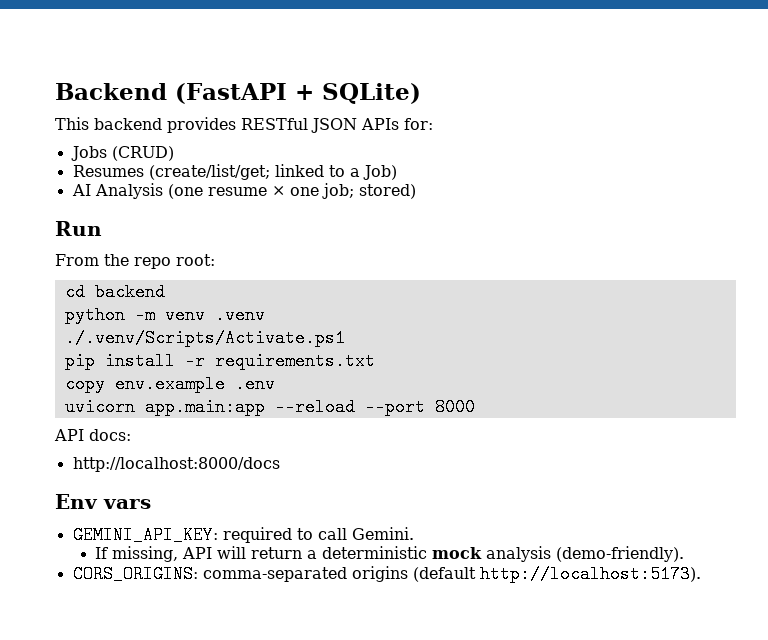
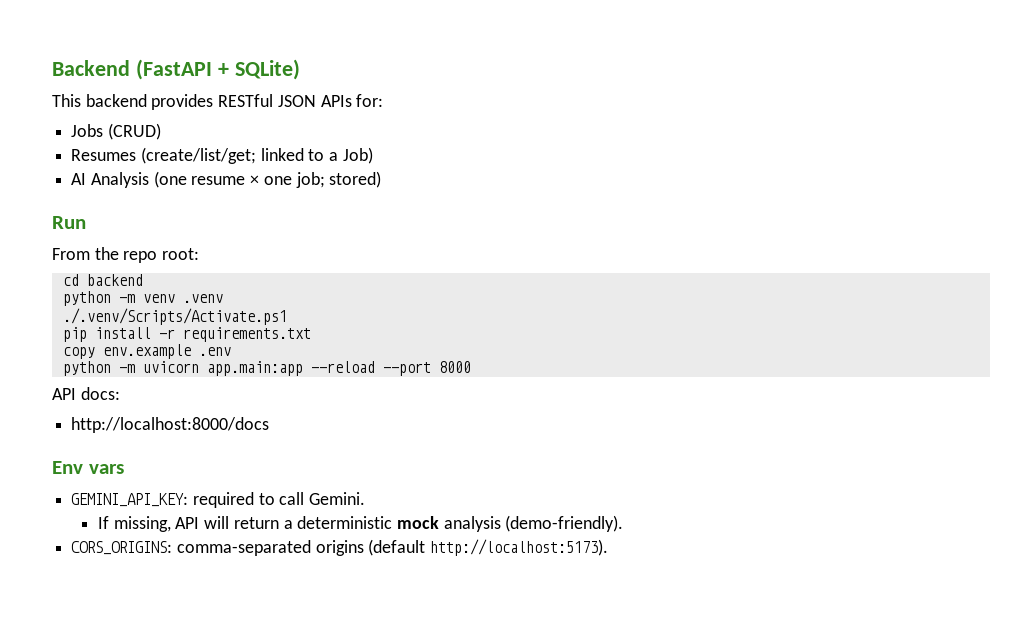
- uvicorn app.main:app --reload --port 8000
+ python -m uvicorn app.main:app --reload --port 8000

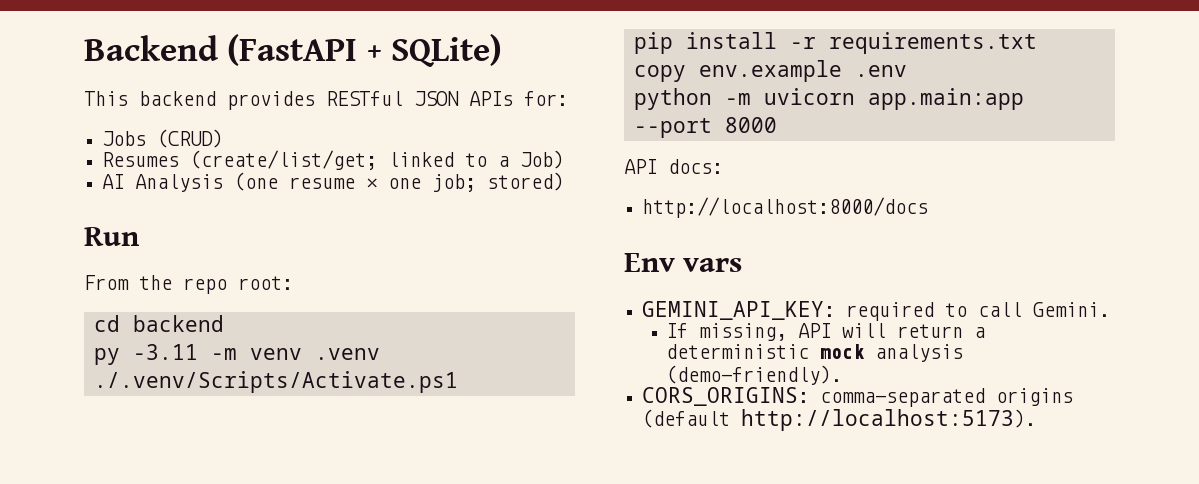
- python -m venv .venv
+ py -3.11 -m venv .venv
- python -m uvicorn app.main:app --reload --port 8000
+ python -m uvicorn app.main:app --port 8000

